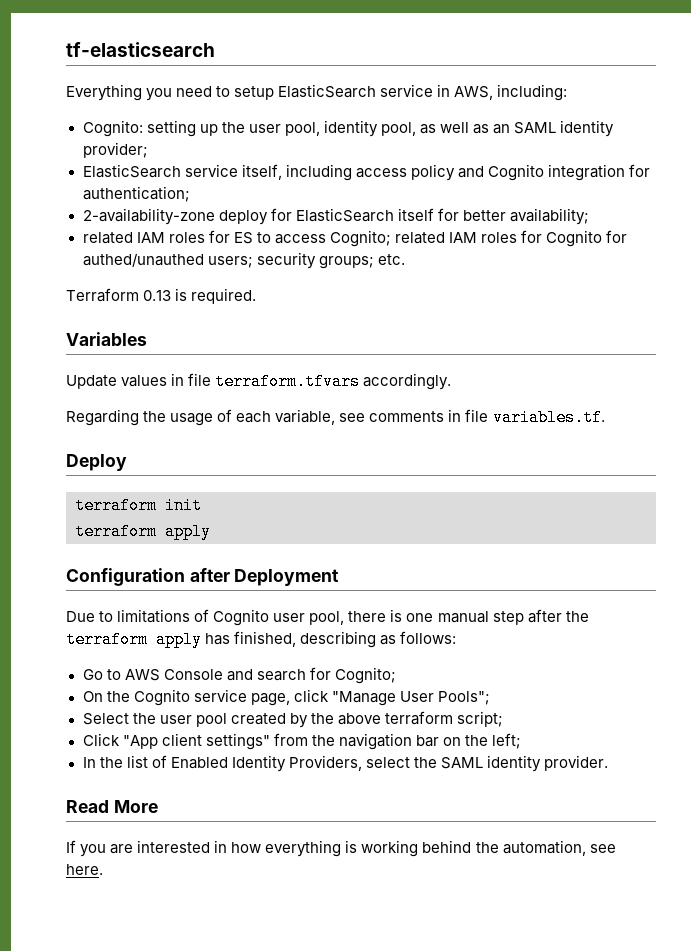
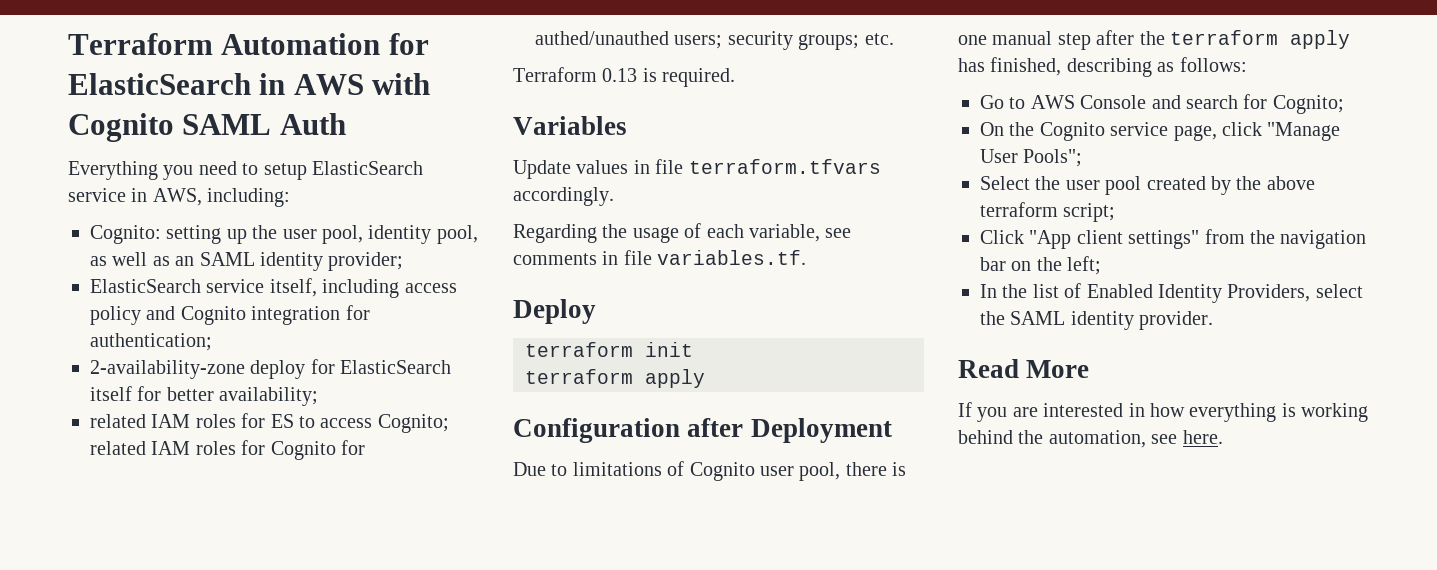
- tf-elasticsearch
+ Terraform Automation for ElasticSearch in AWS with Cognito SAML Auth

